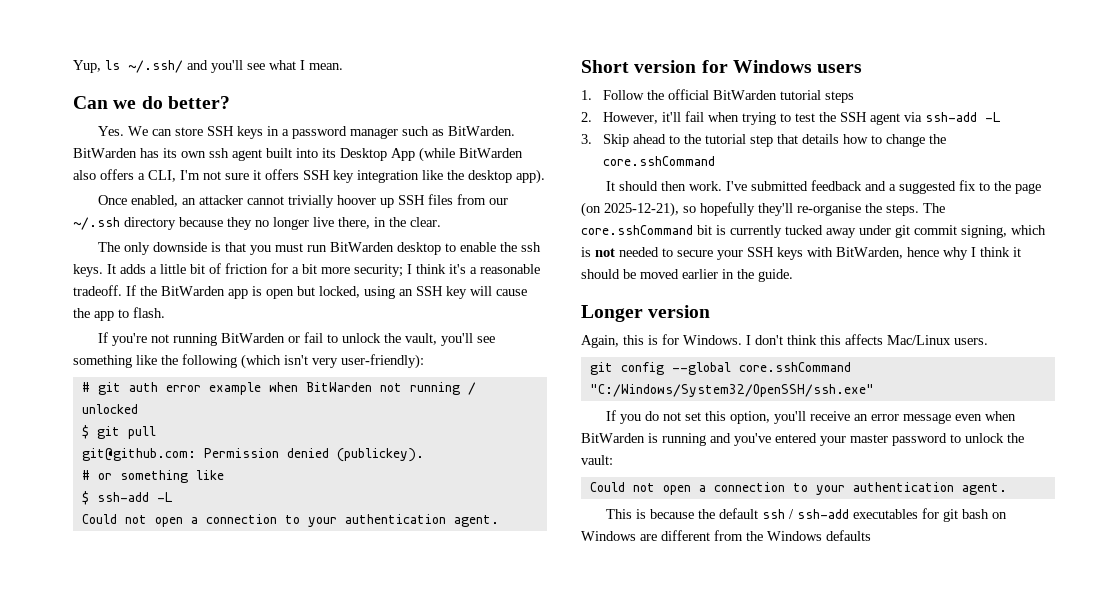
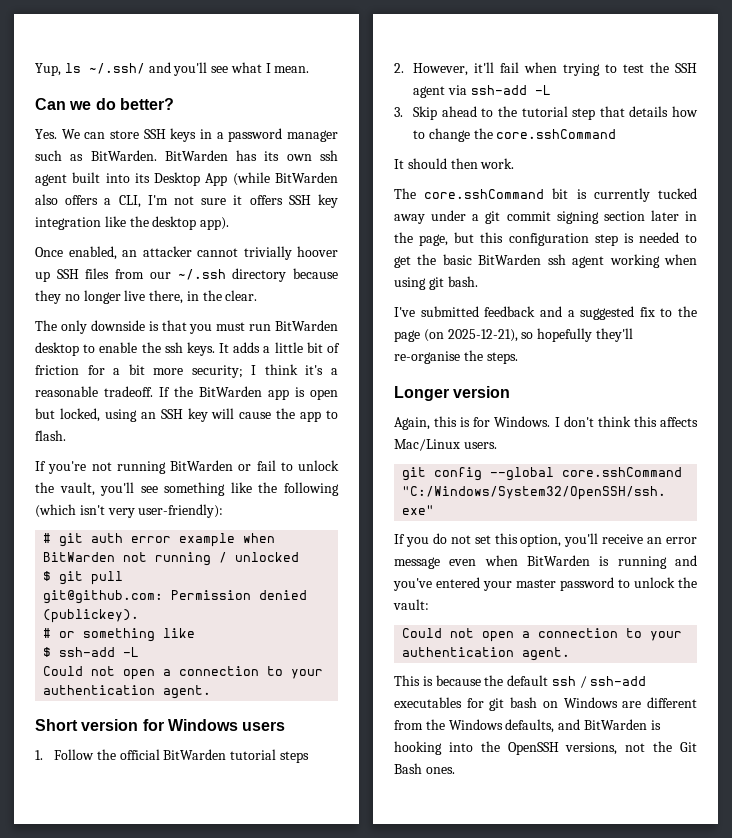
- It should then work. I've submitted feedback and a suggested fix to the page (on 2025-12-21), so hopefully they'll re-organise the steps. The core.sshCommand bit is currently tucked away under git commit signing, which is not needed to secure your SSH keys with BitWarden, hence why I think it should be moved earlier in the guide.
+ It should then work.
+ The core.sshCommand bit is currently tucked away under a git commit signing section later in the page, but this configuration step is needed to get the basic BitWarden ssh agent working when using git bash.
+ I've submitted feedback and a suggested fix to the page (on 2025-12-21), so hopefully they'll re-organise the steps.
- This is because the default ssh / ssh-add executables for git bash on Windows are different from the Windows defaults
+ This is because the default ssh / ssh-add executables for git bash on Windows are different from the Windows defaults, and BitWarden is hooking into the OpenSSH versions, not the Git Bash ones.

